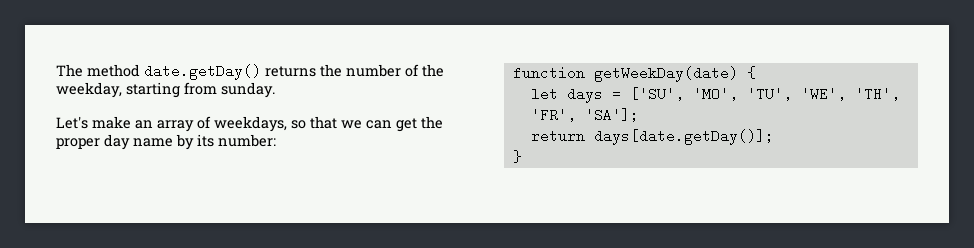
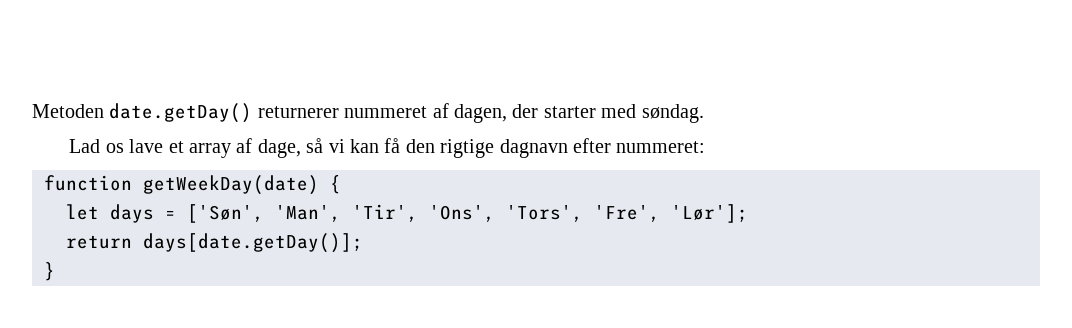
- The method date.getDay() returns the number of the weekday, starting from sunday.
- Let's make an array of weekdays, so that we can get the proper day name by its number:
+ Metoden date.getDay() returnerer nummeret af dagen, der starter med søndag.
+ Lad os lave et array af dage, så vi kan få den rigtige dagnavn efter nummeret:
- let days = ['SU', 'MO', 'TU', 'WE', 'TH', 'FR', 'SA'];
+ let days = ['Søn', 'Man', 'Tir', 'Ons', 'Tors', 'Fre', 'Lør'];

